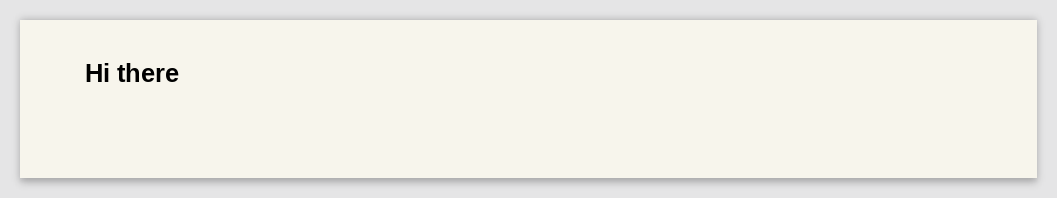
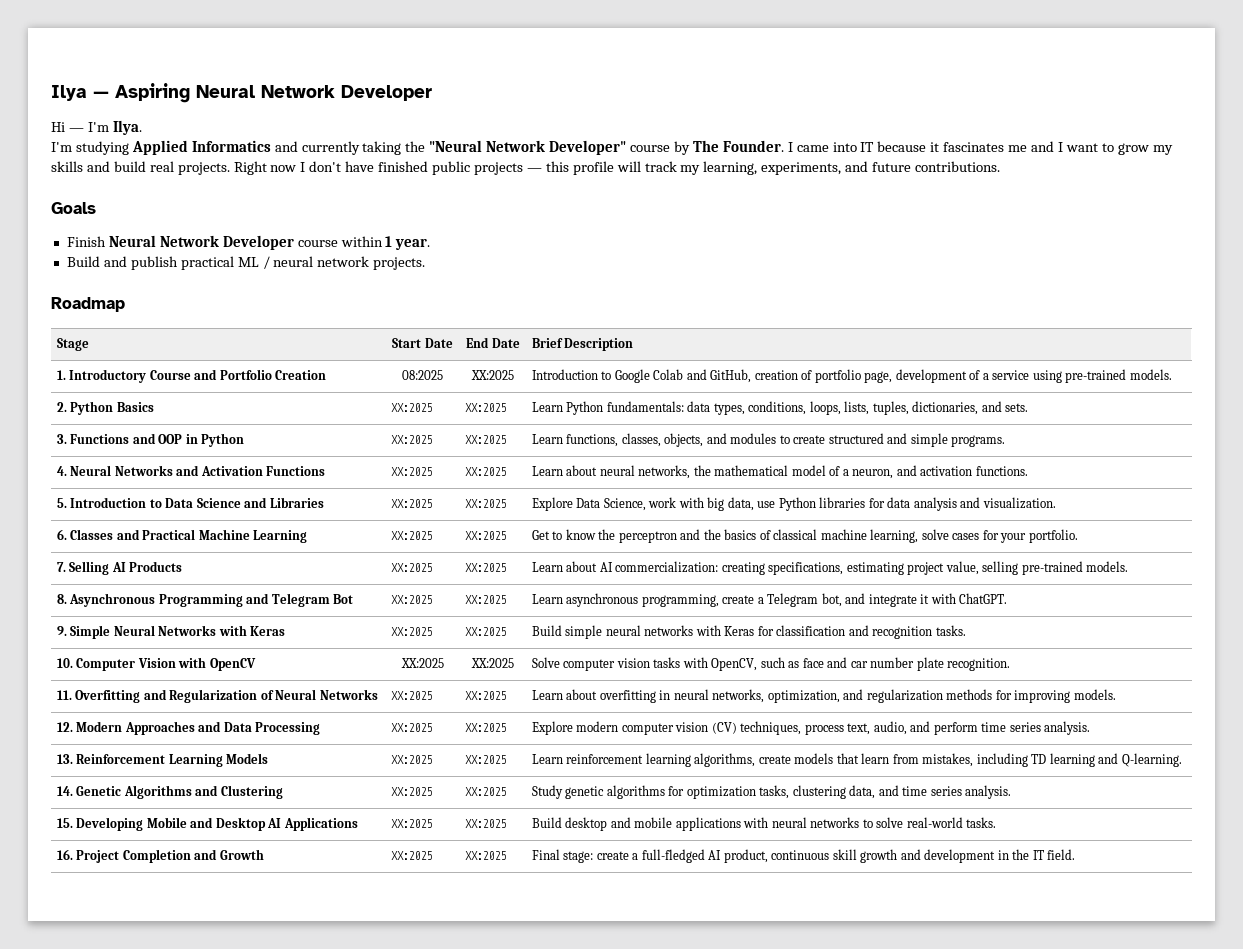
- Hi there
+ Ilya — Aspiring Neural Network Developer
+ Hi — I'm Ilya.
+ I'm studying Applied Informatics and currently taking the "Neural Network Developer" course by The Founder. I came into IT because it fascinates me and I want to grow my skills and build real projects. Right now I don't have finished public projects — this profile will track my learning, experiments, and future contributions.
+ Goals
+ Finish Neural Network Developer course within 1 year.
+ Build and publish practical ML / neural network projects.
+ Roadmap
+ Stage | Start Date | End Date | Brief Description
+ 1. Introductory Course and Portfolio Creation | 08:2025 | XX:2025 | Introduction to Google Colab and GitHub, creation of portfolio page, development of a service using pre-trained models.
+ 2. Python Basics | XX:2025 | XX:2025 | Learn Python fundamentals: data types, conditions, loops, lists, tuples, dictionaries, and sets.
+ 3. Functions and OOP in Python | XX:2025 | XX:2025 | Learn functions, classes, objects, and modules to create structured and simple programs.
+ 4. Neural Networks and Activation Functions | XX:2025 | XX:2025 | Learn about neural networks, the mathematical model of a neuron, and activation functions.
+ 5. Introduction to Data Science and Libraries | XX:2025 | XX:2025 | Explore Data Science, work with big data, use Python libraries for data analysis and visualization.
+ 6. Classes and Practical Machine Learning | XX:2025 | XX:2025 | Get to know the perceptron and the basics of classical machine learning, solve cases for your portfolio.
+ 7. Selling AI Products | XX:2025 | XX:2025 | Learn about AI commercialization: creating specifications, estimating project value, selling pre-trained models.
+ 8. Asynchronous Programming and Telegram Bot | XX:2025 | XX:2025 | Learn asynchronous programming, create a Telegram bot, and integrate it with ChatGPT.
+ 9. Simple Neural Networks with Keras | XX:2025 | XX:2025 | Build simple neural networks with Keras for classification and recognition tasks.
+ 10. Computer Vision with OpenCV | XX:2025 | XX:2025 | Solve computer vision tasks with OpenCV, such as face and car number plate recognition.
+ 11. Overfitting and Regularization of Neural Networks | XX:2025 | XX:2025 | Learn about overfitting in neural networks, optimization, and regularization methods for improving models.
+ 12. Modern Approaches and Data Processing | XX:2025 | XX:2025 | Explore modern computer vision (CV) techniques, process text, audio, and perform time series analysis.
+ 13. Reinforcement Learning Models | XX:2025 | XX:2025 | Learn reinforcement learning algorithms, create models that learn from mistakes, including TD learning and Q-learning.
+ 14. Genetic Algorithms and Clustering | XX:2025 | XX:2025 | Study genetic algorithms for optimization tasks, clustering data, and time series analysis.
+ 15. Developing Mobile and Desktop AI Applications | XX:2025 | XX:2025 | Build desktop and mobile applications with neural networks to solve real-world tasks.
+ 16. Project Completion and Growth | XX:2025 | XX:2025 | Final stage: create a full-fledged AI product, continuous skill growth and development in the IT field.

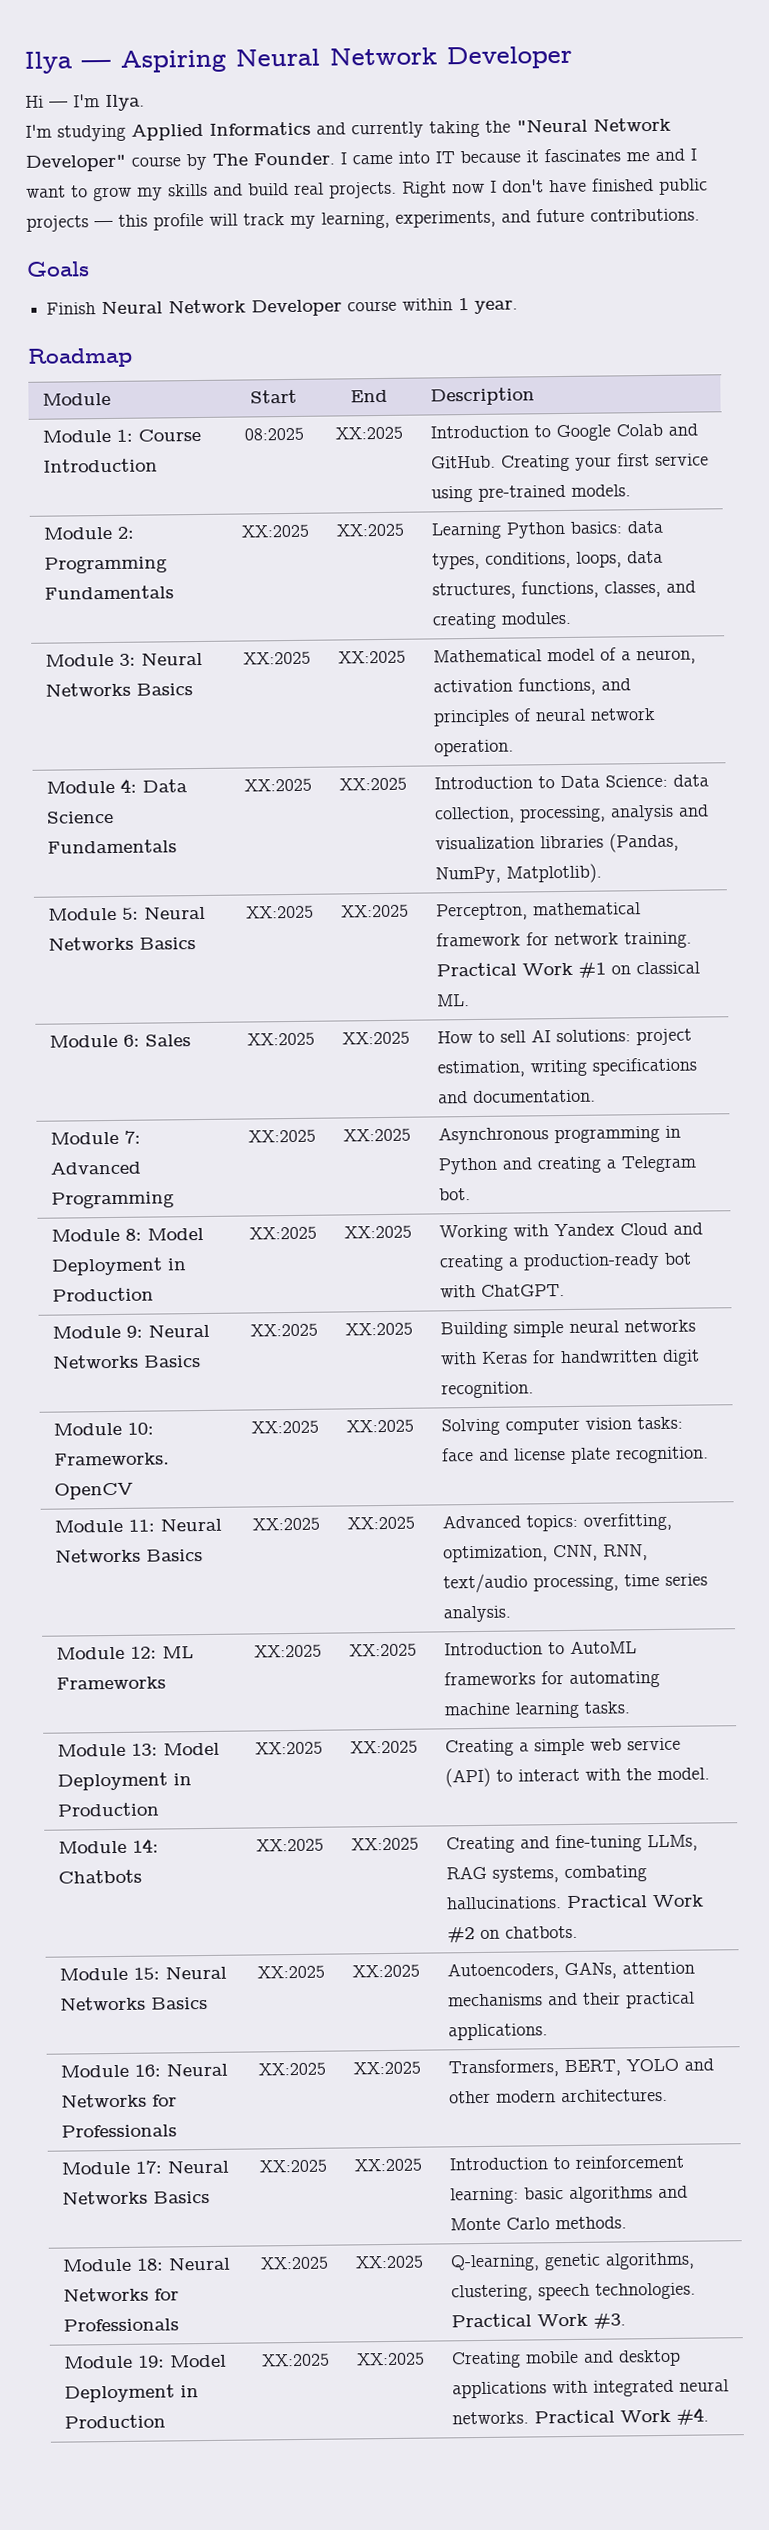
- Build and publish practical ML / neural network projects.
- Stage | Start Date | End Date | Brief Description
+ Module | Start | End | Description
- 1. Introductory Course and Portfolio Creation | 08:2025 | XX:2025 | Introduction to Google Colab and GitHub, creation of portfolio page, development of a service using pre-trained models.
- 2. Python Basics | XX:2025 | XX:2025 | Learn Python fundamentals: data types, conditions, loops, lists, tuples, dictionaries, and sets.
- 3. Functions and OOP in Python | XX:2025 | XX:2025 | Learn functions, classes, objects, and modules to create structured and simple programs.
- 4. Neural Networks and Activation Functions | XX:2025 | XX:2025 | Learn about neural networks, the mathematical model of a neuron, and activation functions.
- 5. Introduction to Data Science and Libraries | XX:2025 | XX:2025 | Explore Data Science, work with big data, use Python libraries for data analysis and visualization.
- 6. Classes and Practical Machine Learning | XX:2025 | XX:2025 | Get to know the perceptron and the basics of classical machine learning, solve cases for your portfolio.
- 7. Selling AI Products | XX:2025 | XX:2025 | Learn about AI commercialization: creating specifications, estimating project value, selling pre-trained models.
- 8. Asynchronous Programming and Telegram Bot | XX:2025 | XX:2025 | Learn asynchronous programming, create a Telegram bot, and integrate it with ChatGPT.
- 9. Simple Neural Networks with Keras | XX:2025 | XX:2025 | Build simple neural networks with Keras for classification and recognition tasks.
- 10. Computer Vision with OpenCV | XX:2025 | XX:2025 | Solve computer vision tasks with OpenCV, such as face and car number plate recognition.
- 11. Overfitting and Regularization of Neural Networks | XX:2025 | XX:2025 | Learn about overfitting in neural networks, optimization, and regularization methods for improving models.
- 12. Modern Approaches and Data Processing | XX:2025 | XX:2025 | Explore modern computer vision (CV) techniques, process text, audio, and perform time series analysis.
- 13. Reinforcement Learning Models | XX:2025 | XX:2025 | Learn reinforcement learning algorithms, create models that learn from mistakes, including TD learning and Q-learning.
- 14. Genetic Algorithms and Clustering | XX:2025 | XX:2025 | Study genetic algorithms for optimization tasks, clustering data, and time series analysis.
- 15. Developing Mobile and Desktop AI Applications | XX:2025 | XX:2025 | Build desktop and mobile applications with neural networks to solve real-world tasks.
- 16. Project Completion and Growth | XX:2025 | XX:2025 | Final stage: create a full-fledged AI product, continuous skill growth and development in the IT field.
+ Module 1: Course Introduction | 08:2025 | XX:2025 | Introduction to Google Colab and GitHub. Creating your first service using pre-trained models.
+ Module 2: Programming Fundamentals | XX:2025 | XX:2025 | Learning Python basics: data types, conditions, loops, data structures, functions, classes, and creating modules.
+ Module 3: Neural Networks Basics | XX:2025 | XX:2025 | Mathematical model of a neuron, activation functions, and principles of neural network operation.
+ Module 4: Data Science Fundamentals | XX:2025 | XX:2025 | Introduction to Data Science: data collection, processing, analysis and visualization libraries (Pandas, NumPy, Matplotlib).
+ Module 5: Neural Networks Basics | XX:2025 | XX:2025 | Perceptron, mathematical framework for network training. Practical Work #1 on classical ML.
+ Module 6: Sales | XX:2025 | XX:2025 | How to sell AI solutions: project estimation, writing specifications and documentation.
+ Module 7: Advanced Programming | XX:2025 | XX:2025 | Asynchronous programming in Python and creating a Telegram bot.
+ Module 8: Model Deployment in Production | XX:2025 | XX:2025 | Working with Yandex Cloud and creating a production-ready bot with ChatGPT.
+ Module 9: Neural Networks Basics | XX:2025 | XX:2025 | Building simple neural networks with Keras for handwritten digit recognition.
+ Module 10: Frameworks. OpenCV | XX:2025 | XX:2025 | Solving computer vision tasks: face and license plate recognition.
+ Module 11: Neural Networks Basics | XX:2025 | XX:2025 | Advanced topics: overfitting, optimization, CNN, RNN, text/audio processing, time series analysis.
+ Module 12: ML Frameworks | XX:2025 | XX:2025 | Introduction to AutoML frameworks for automating machine learning tasks.
+ Module 13: Model Deployment in Production | XX:2025 | XX:2025 | Creating a simple web service (API) to interact with the model.
+ Module 14: Chatbots | XX:2025 | XX:2025 | Creating and fine-tuning LLMs, RAG systems, combating hallucinations. Practical Work #2 on chatbots.
+ Module 15: Neural Networks Basics | XX:2025 | XX:2025 | Autoencoders, GANs, attention mechanisms and their practical applications.
+ Module 16: Neural Networks for Professionals | XX:2025 | XX:2025 | Transformers, BERT, YOLO and other modern architectures.
+ Module 17: Neural Networks Basics | XX:2025 | XX:2025 | Introduction to reinforcement learning: basic algorithms and Monte Carlo methods.
+ Module 18: Neural Networks for Professionals | XX:2025 | XX:2025 | Q-learning, genetic algorithms, clustering, speech technologies. Practical Work #3.
+ Module 19: Model Deployment in Production | XX:2025 | XX:2025 | Creating mobile and desktop applications with integrated neural networks. Practical Work #4.

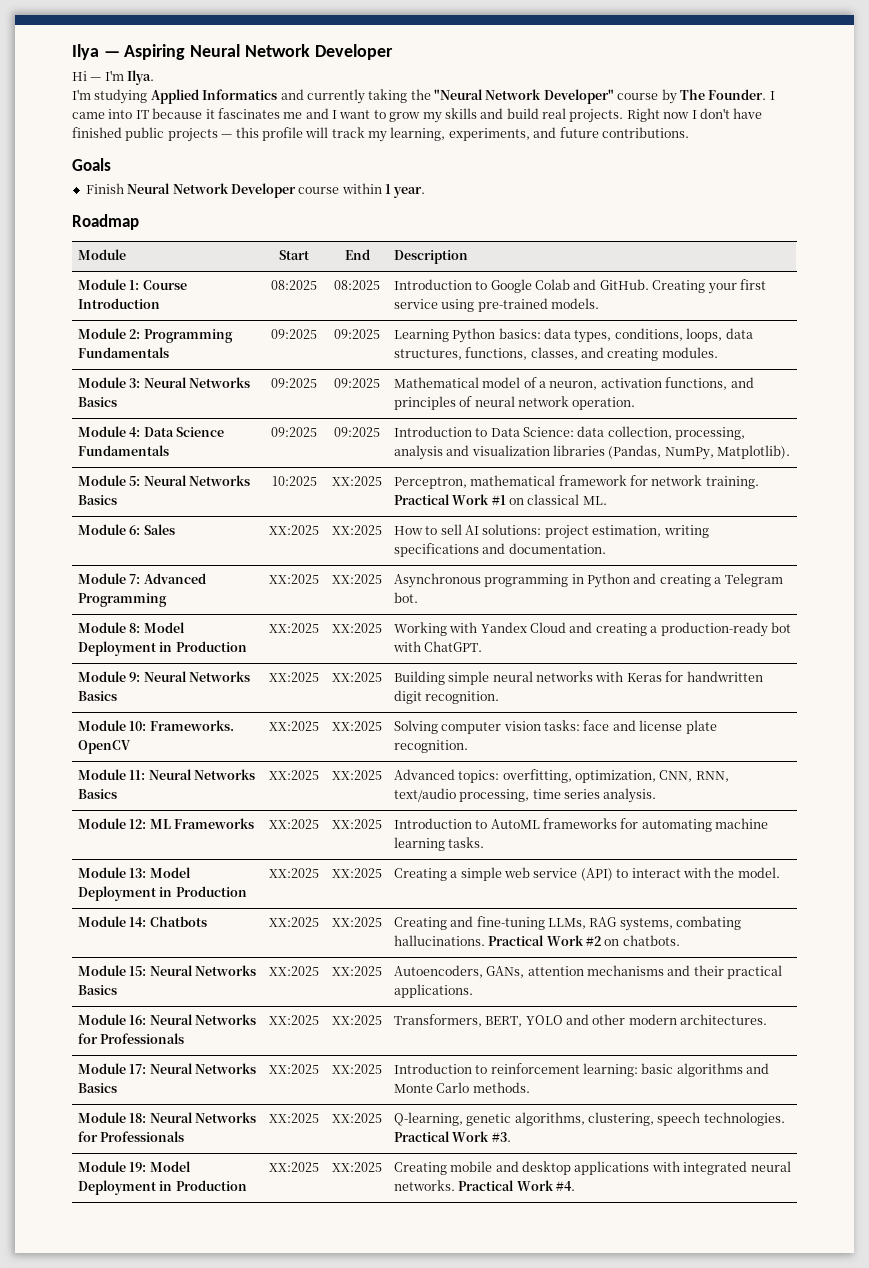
- Module 1: Course Introduction | 08:2025 | XX:2025 | Introduction to Google Colab and GitHub. Creating your first service using pre-trained models.
+ Module 1: Course Introduction | 08:2025 | 08:2025 | Introduction to Google Colab and GitHub. Creating your first service using pre-trained models.
- Module 2: Programming Fundamentals | XX:2025 | XX:2025 | Learning Python basics: data types, conditions, loops, data structures, functions, classes, and creating modules.
+ Module 2: Programming Fundamentals | 09:2025 | 09:2025 | Learning Python basics: data types, conditions, loops, data structures, functions, classes, and creating modules.
- Module 3: Neural Networks Basics | XX:2025 | XX:2025 | Mathematical model of a neuron, activation functions, and principles of neural network operation.
+ Module 3: Neural Networks Basics | 09:2025 | 09:2025 | Mathematical model of a neuron, activation functions, and principles of neural network operation.
- Module 4: Data Science Fundamentals | XX:2025 | XX:2025 | Introduction to Data Science: data collection, processing, analysis and visualization libraries (Pandas, NumPy, Matplotlib).
+ Module 4: Data Science Fundamentals | 09:2025 | 09:2025 | Introduction to Data Science: data collection, processing, analysis and visualization libraries (Pandas, NumPy, Matplotlib).
- Module 5: Neural Networks Basics | XX:2025 | XX:2025 | Perceptron, mathematical framework for network training. Practical Work #1 on classical ML.
+ Module 5: Neural Networks Basics | 10:2025 | XX:2025 | Perceptron, mathematical framework for network training. Practical Work #1 on classical ML.

